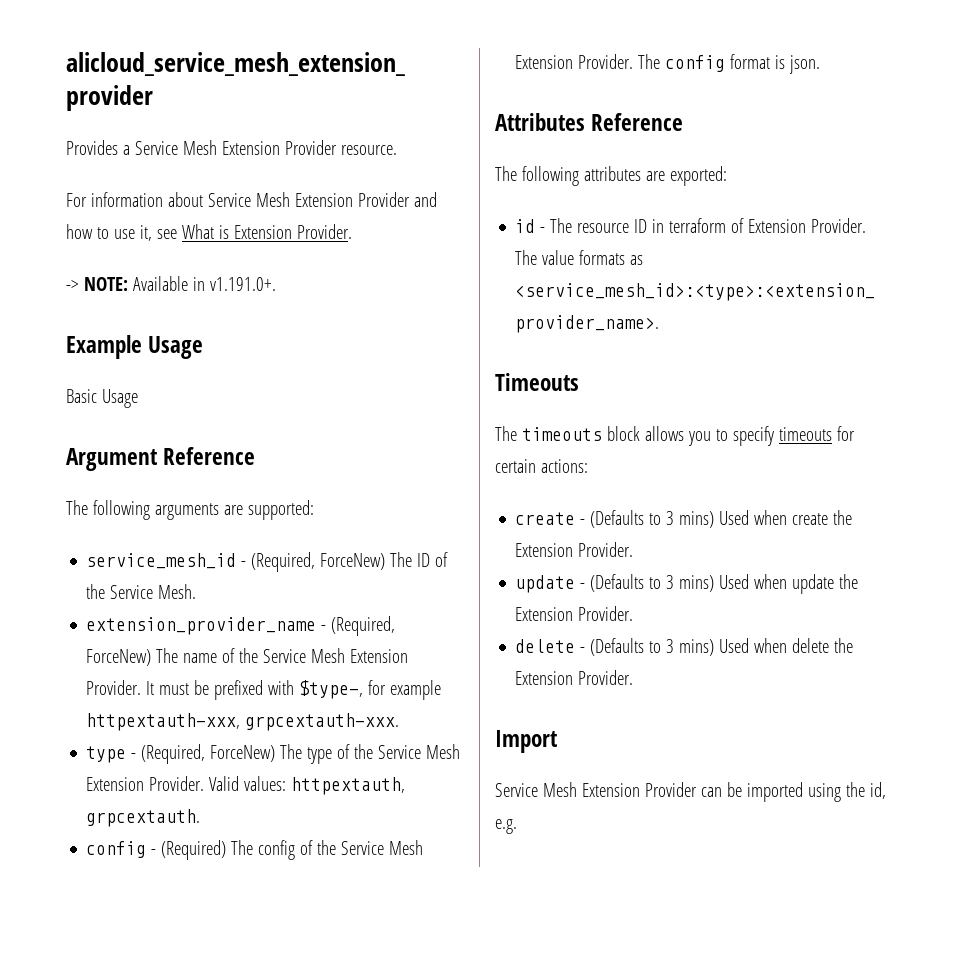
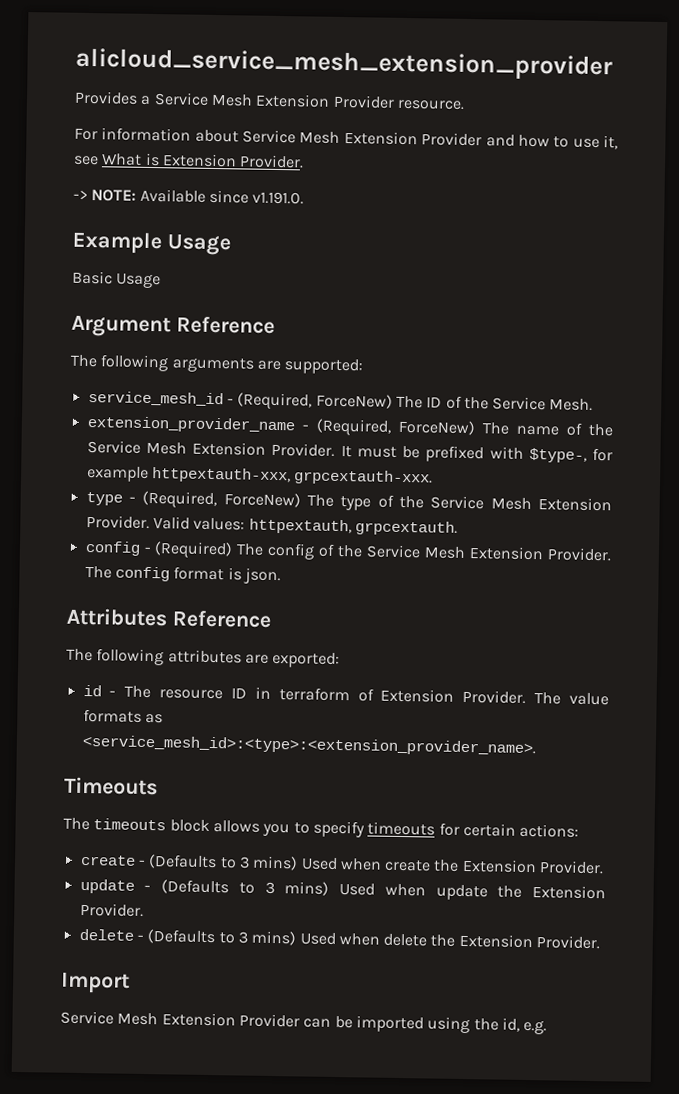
- -> NOTE: Available in v1.191.0+.
+ -> NOTE: Available since v1.191.0.

